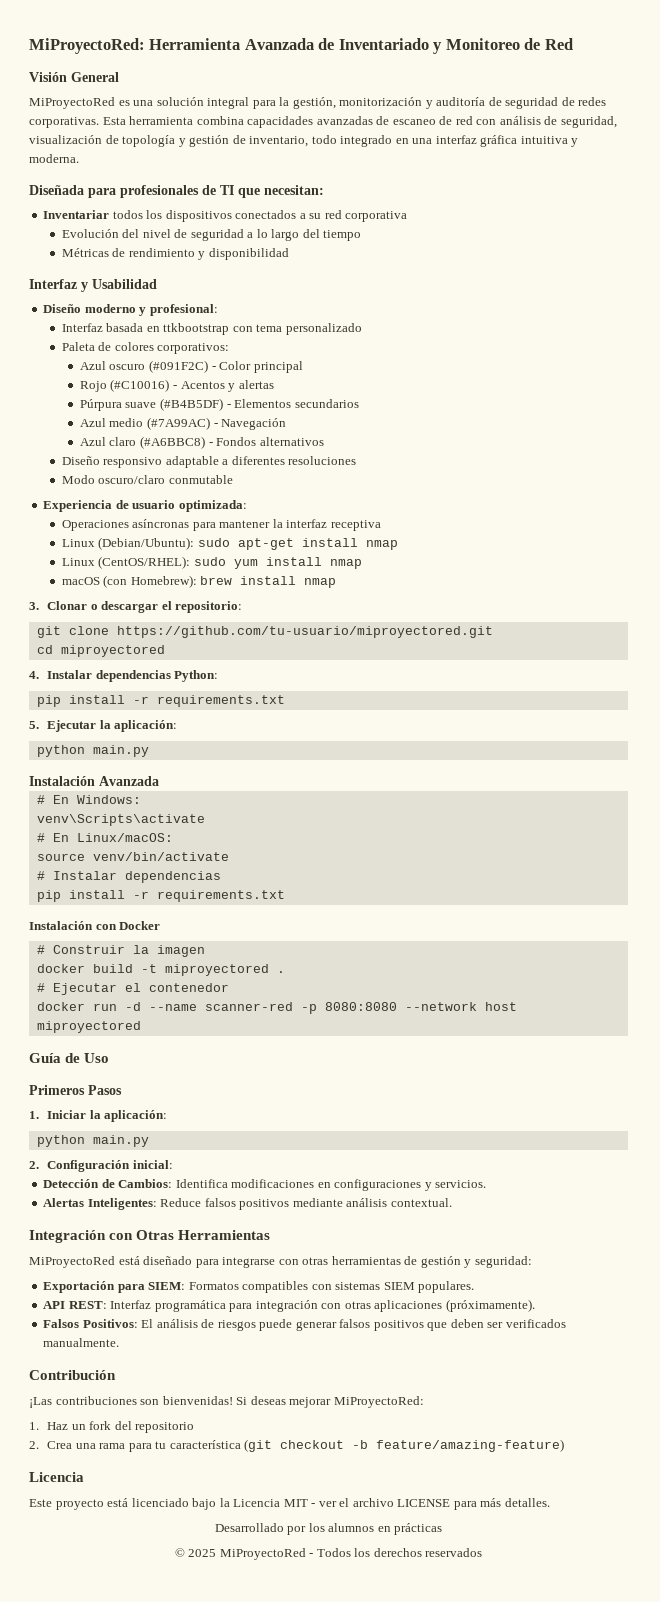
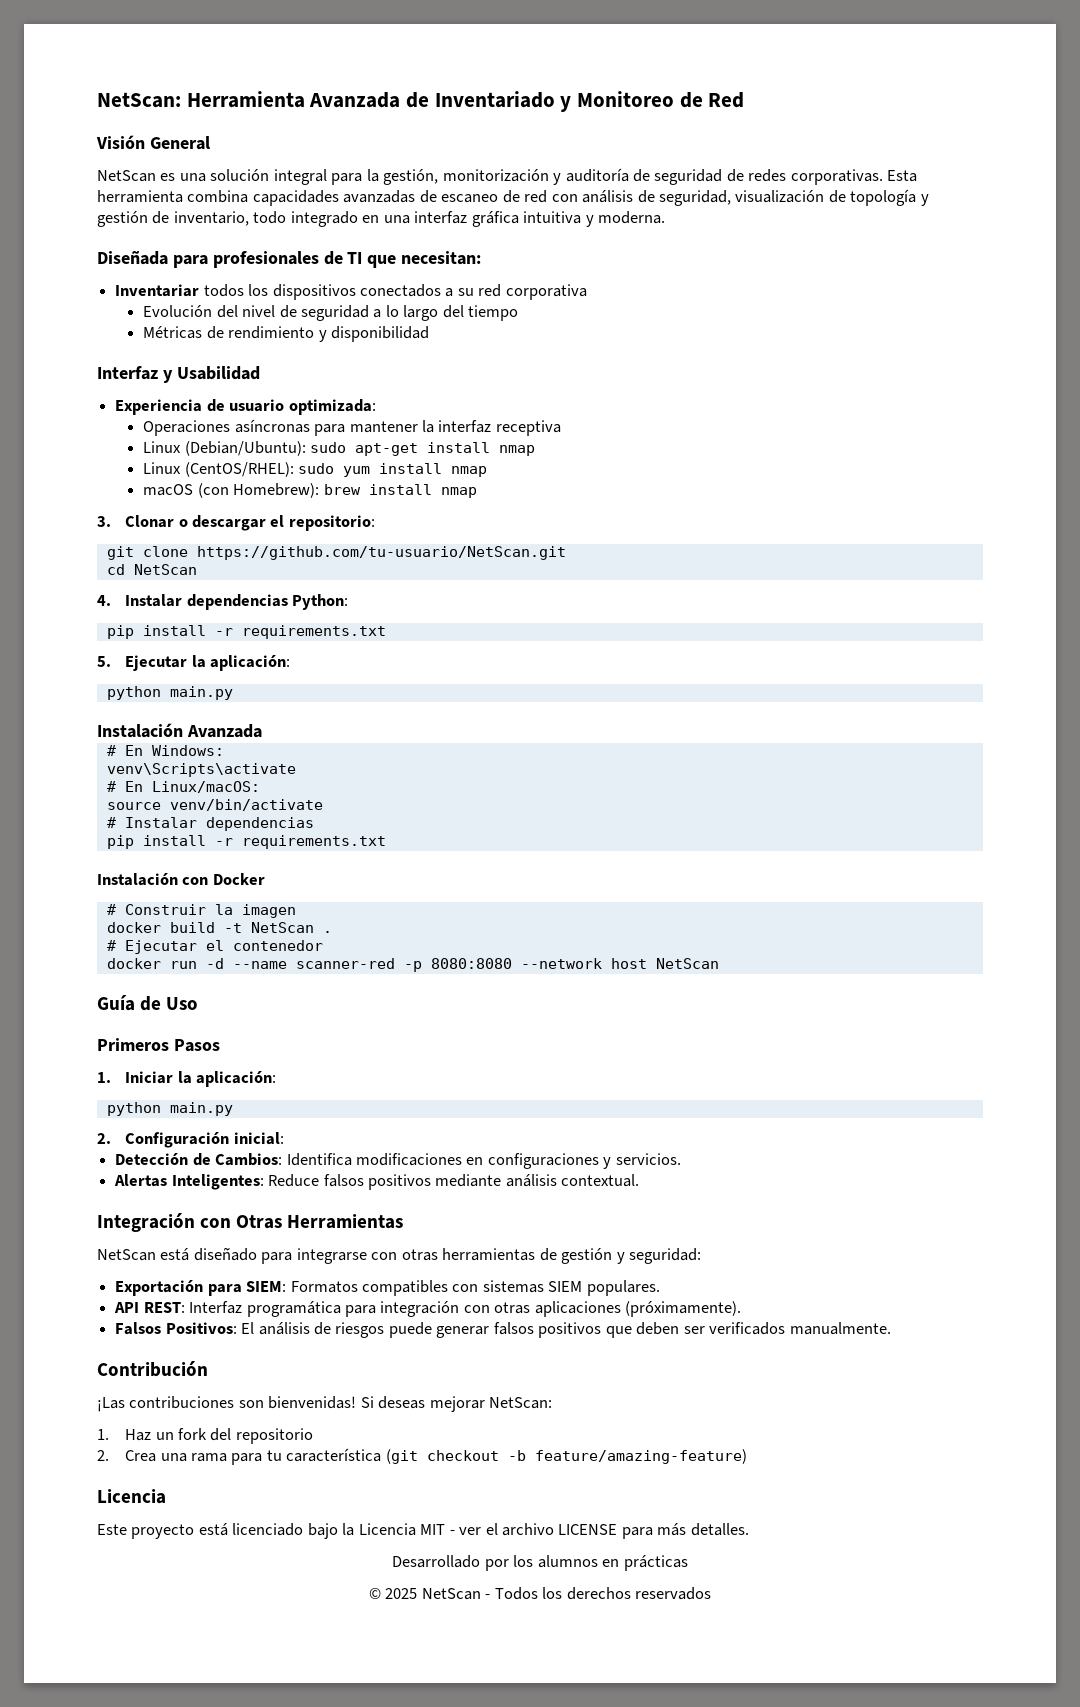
- MiProyectoRed: Herramienta Avanzada de Inventariado y Monitoreo de Red
+ NetScan: Herramienta Avanzada de Inventariado y Monitoreo de Red
- MiProyectoRed es una solución integral para la gestión, monitorización y auditoría de seguridad de redes corporativas.
+ NetScan es una solución integral para la gestión, monitorización y auditoría de seguridad de redes corporativas.
- Diseño moderno y profesional:
- Interfaz basada en ttkbootstrap con tema personalizado
- Paleta de colores corporativos:
- Azul oscuro (#091F2C) - Color principal
- Rojo (#C10016) - Acentos y alertas
- Púrpura suave (#B4B5DF) - Elementos secundarios
- Azul medio (#7A99AC) - Navegación
- Azul claro (#A6BBC8) - Fondos alternativos
- Diseño responsivo adaptable a diferentes resoluciones
- Modo oscuro/claro conmutable
- git clone https://github.com/tu-usuario/miproyectored.git
+ git clone https://github.com/tu-usuario/NetScan.git
- cd miproyectored
+ cd NetScan
- docker build -t miproyectored .
+ docker build -t NetScan .
- docker run -d --name scanner-red -p 8080:8080 --network host miproyectored
+ docker run -d --name scanner-red -p 8080:8080 --network host NetScan
- MiProyectoRed está diseñado para integrarse con otras herramientas de gestión y seguridad:
+ NetScan está diseñado para integrarse con otras herramientas de gestión y seguridad:
- Si deseas mejorar MiProyectoRed:
+ Si deseas mejorar NetScan:
- © 2025 MiProyectoRed - Todos los derechos reservados
+ © 2025 NetScan - Todos los derechos reservados

